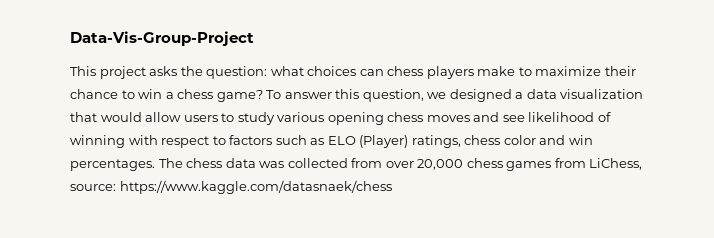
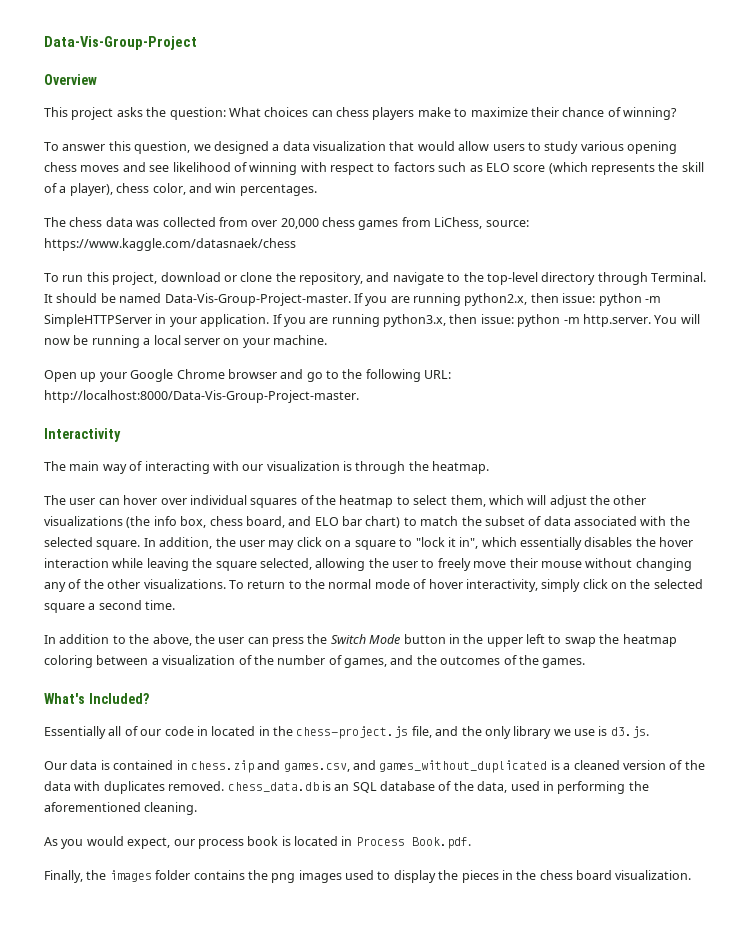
+ Overview
- what choices can chess players make to maximize their chance to win a chess game? To answer this question, we designed a data visualization that would allow users to study various opening chess moves and see likelihood of winning with respect to factors such as ELO (Player) ratings, chess color and win percentages. The chess data was collected from over 20,000 chess games from LiChess, source:
+ What choices can chess players make to maximize their chance of winning?
+ To answer this question, we designed a data visualization that would allow users to study various opening chess moves and see likelihood of winning with respect to factors such as ELO score (which represents the skill of a player), chess color, and win percentages.
+ The chess data was collected from over 20,000 chess games from LiChess, source:
+ To run this project, download or clone the repository, and navigate to the top-level directory through Terminal. It should be named Data-Vis-Group-Project-master. If you are running python2.x, then issue: python -m SimpleHTTPServer in your application. If you are running python3.x, then issue: python -m http.server. You will now be running a local server on your machine.
+ Open up your Google Chrome browser and go to the following URL: http://localhost:8000/Data-Vis-Group-Project-master.
+ Interactivity
+ The main way of interacting with our visualization is through the heatmap.
+ The user can hover over individual squares of the heatmap to select them, which will adjust the other visualizations (the info box, chess board, and ELO bar chart) to match the subset of data associated with the selected square. In addition, the user may click on a square to "lock it in", which essentially disables the hover interaction while leaving the square selected, allowing the user to freely move their mouse without changing any of the other visualizations. To return to the normal mode of hover interactivity, simply click on the selected square a second time.
+ In addition to the above, the user can press the Switch Mode button in the upper left to swap the heatmap coloring between a visualization of the number of games, and the outcomes of the games.
+ What's Included?
+ Essentially all of our code in located in the chess-project.js file, and the only library we use is d3.js.
+ Our data is contained in chess.zip and games.csv, and games_without_duplicated is a cleaned version of the data with duplicates removed. chess_data.db is an SQL database of the data, used in performing the aforementioned cleaning.
+ As you would expect, our process book is located in Process Book.pdf.
+ Finally, the images folder contains the png images used to display the pieces in the chess board visualization.

